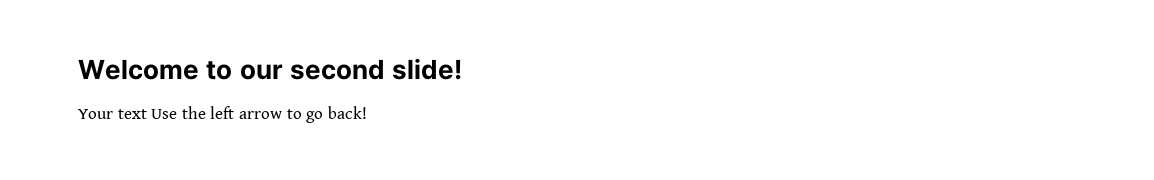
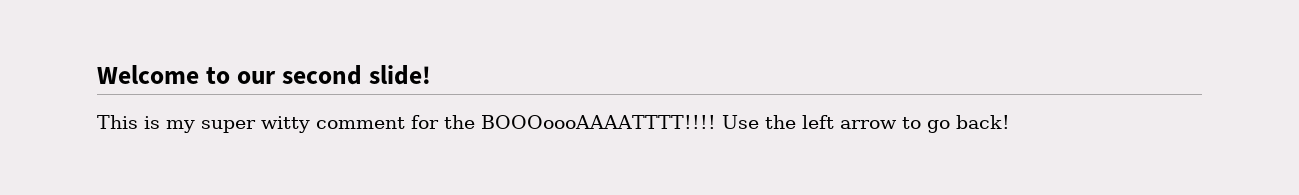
- Your text Use the left arrow to go back!
+ This is my super witty comment for the BOOOoooAAAATTTT!!!! Use the left arrow to go back!

